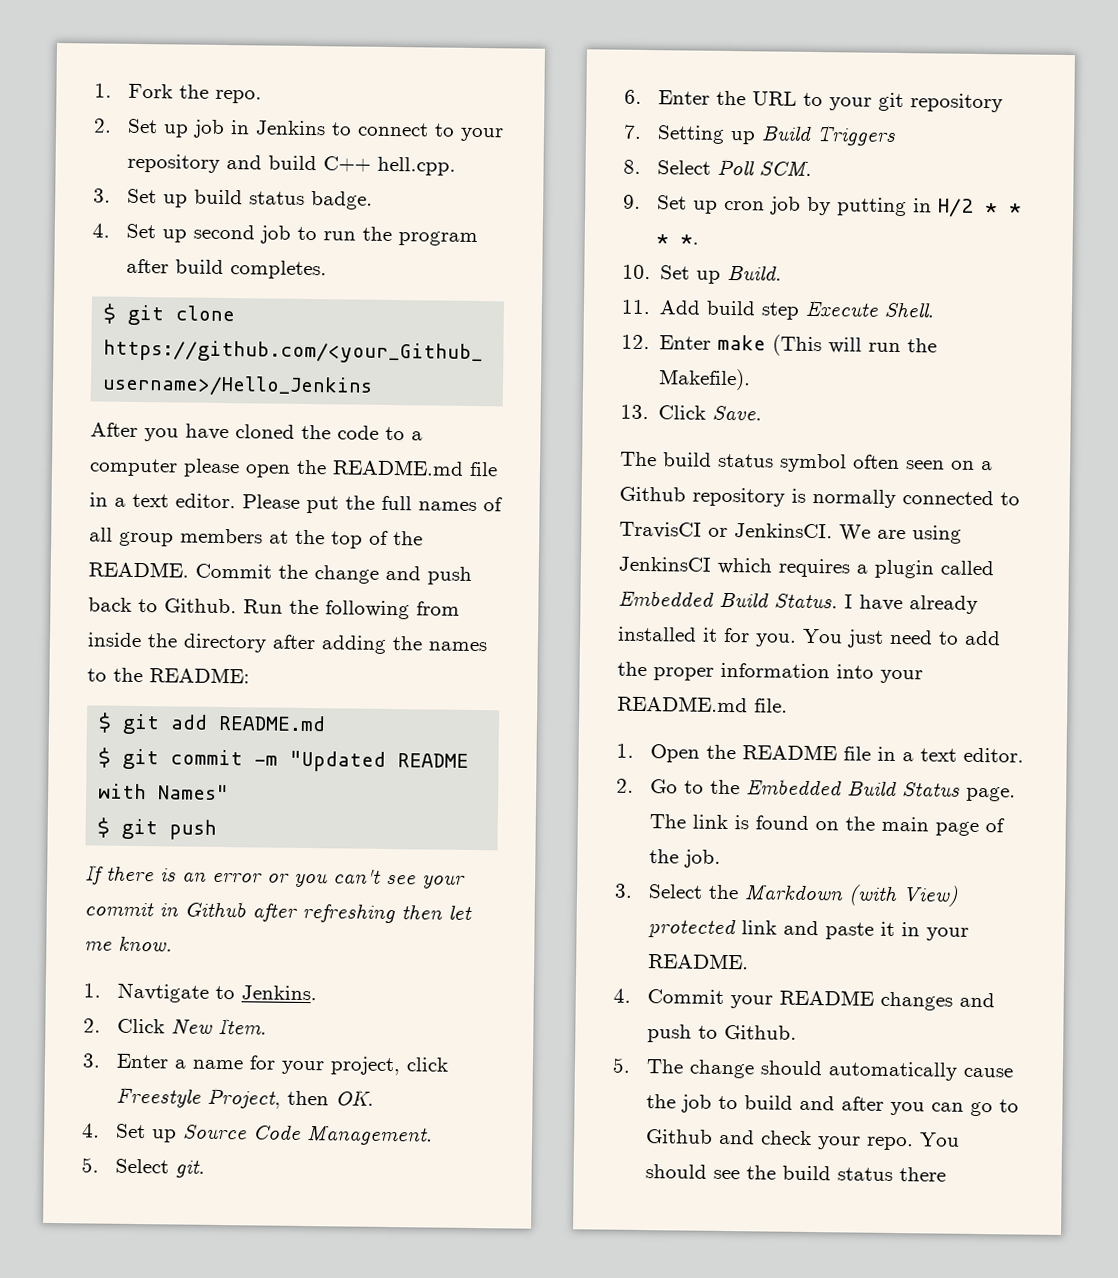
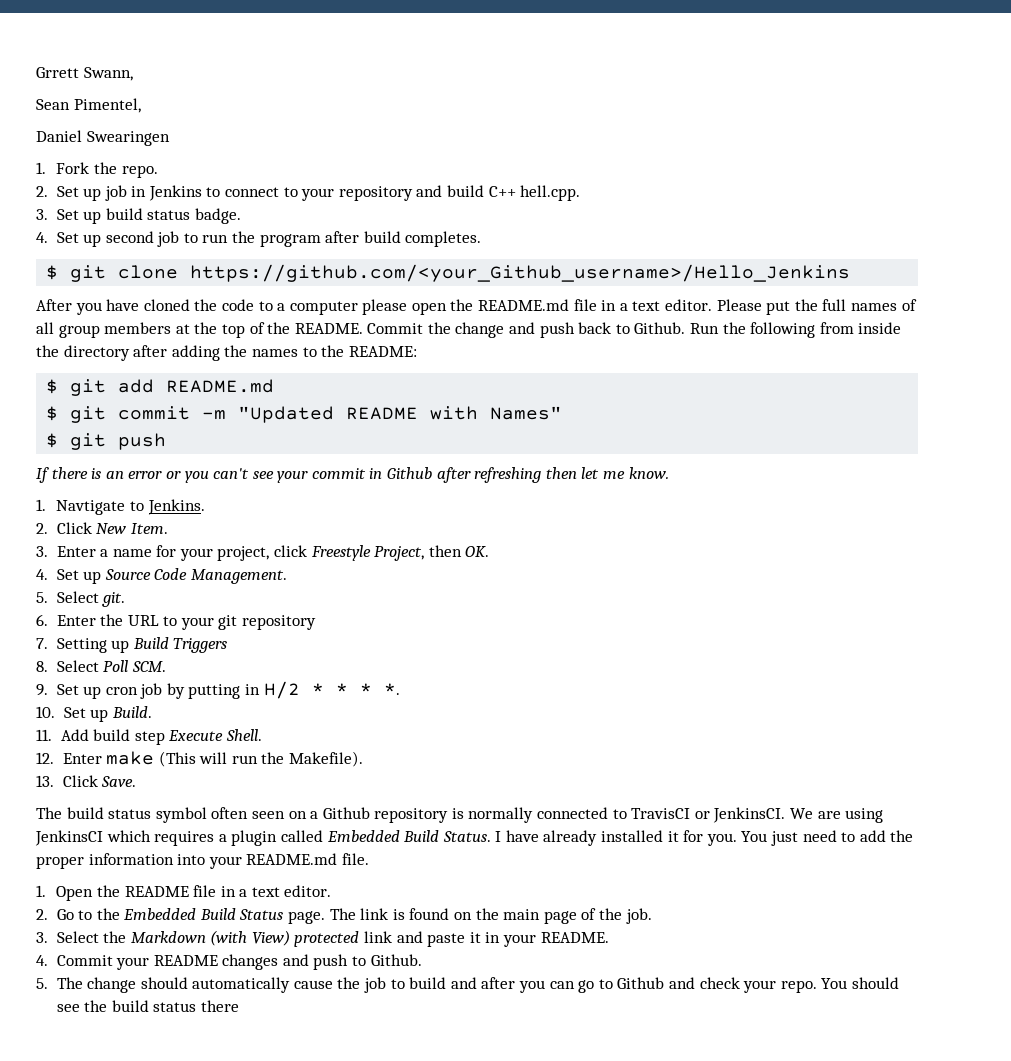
+ Grrett Swann,
+ Sean Pimentel,
+ Daniel Swearingen

